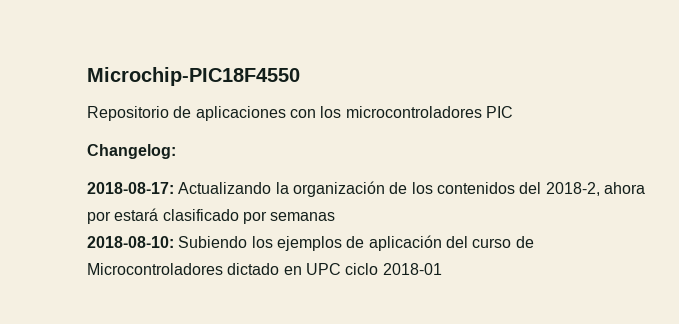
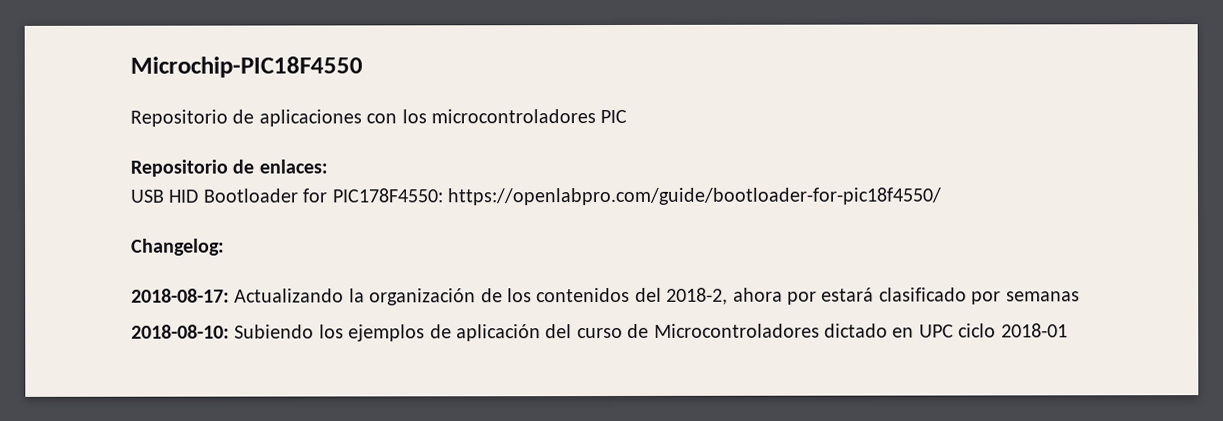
+ Repositorio de enlaces:
+ USB HID Bootloader for PIC178F4550: https://openlabpro.com/guide/bootloader-for-pic18f4550/

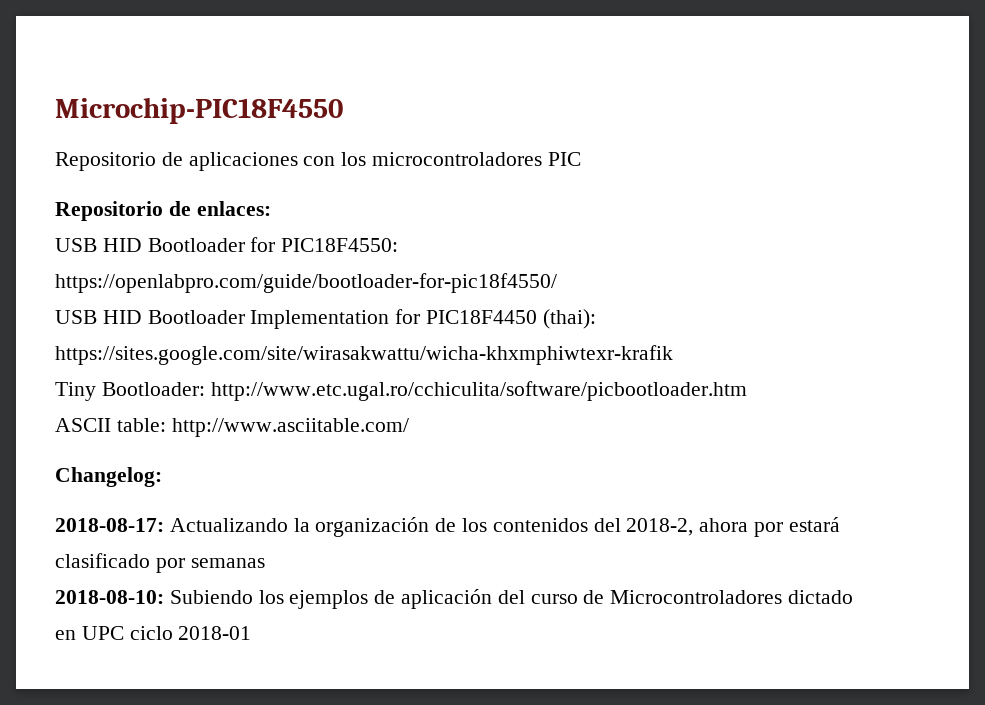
- USB HID Bootloader for PIC178F4550: https://openlabpro.com/guide/bootloader-for-pic18f4550/
+ USB HID Bootloader for PIC18F4550: https://openlabpro.com/guide/bootloader-for-pic18f4550/
+ USB HID Bootloader Implementation for PIC18F4450 (thai): https://sites.google.com/site/wirasakwattu/wicha-khxmphiwtexr-krafik
+ Tiny Bootloader: http://www.etc.ugal.ro/cchiculita/software/picbootloader.htm
+ ASCII table: http://www.asciitable.com/

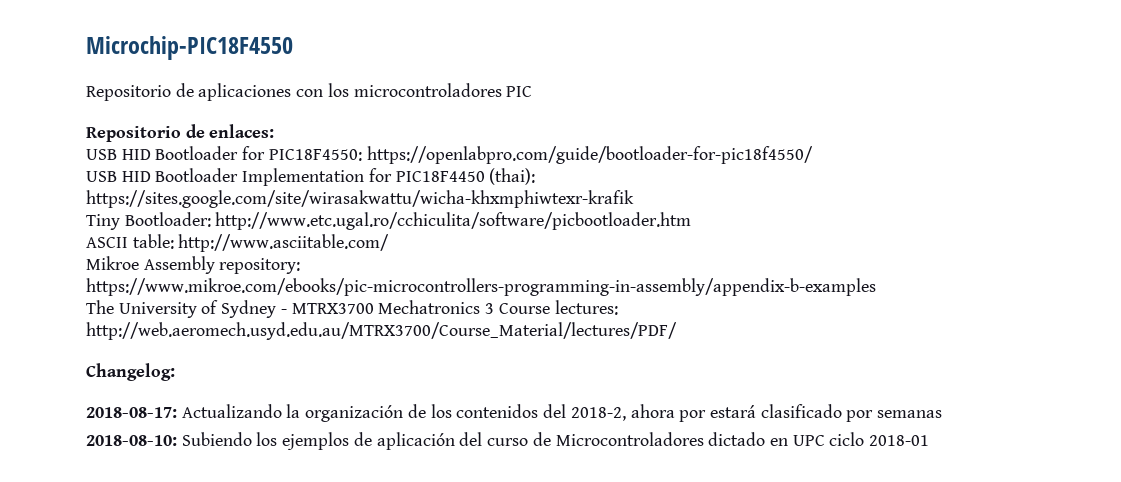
+ Mikroe Assembly repository: https://www.mikroe.com/ebooks/pic-microcontrollers-programming-in-assembly/appendix-b-examples
+ The University of Sydney - MTRX3700 Mechatronics 3 Course lectures: http://web.aeromech.usyd.edu.au/MTRX3700/Course_Material/lectures/PDF/

